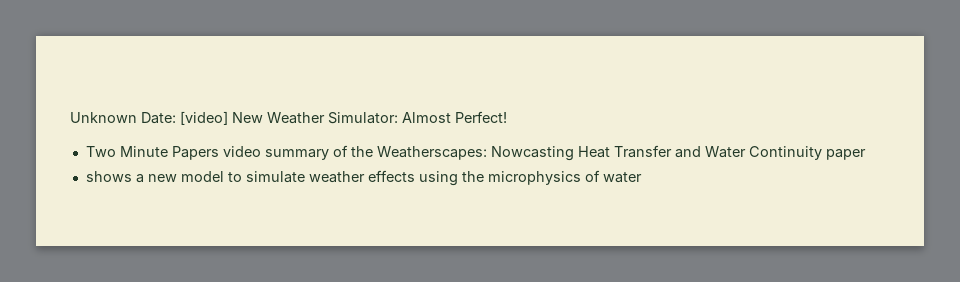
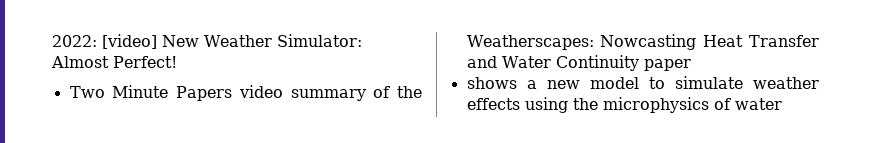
- Unknown Date: [video] New Weather Simulator: Almost Perfect!
+ 2022: [video] New Weather Simulator: Almost Perfect!

